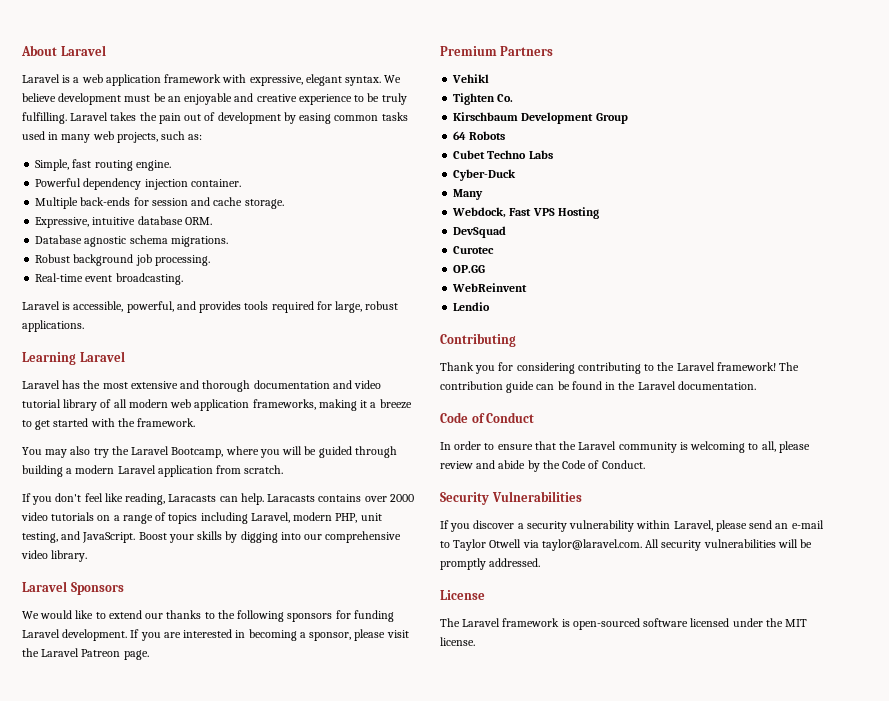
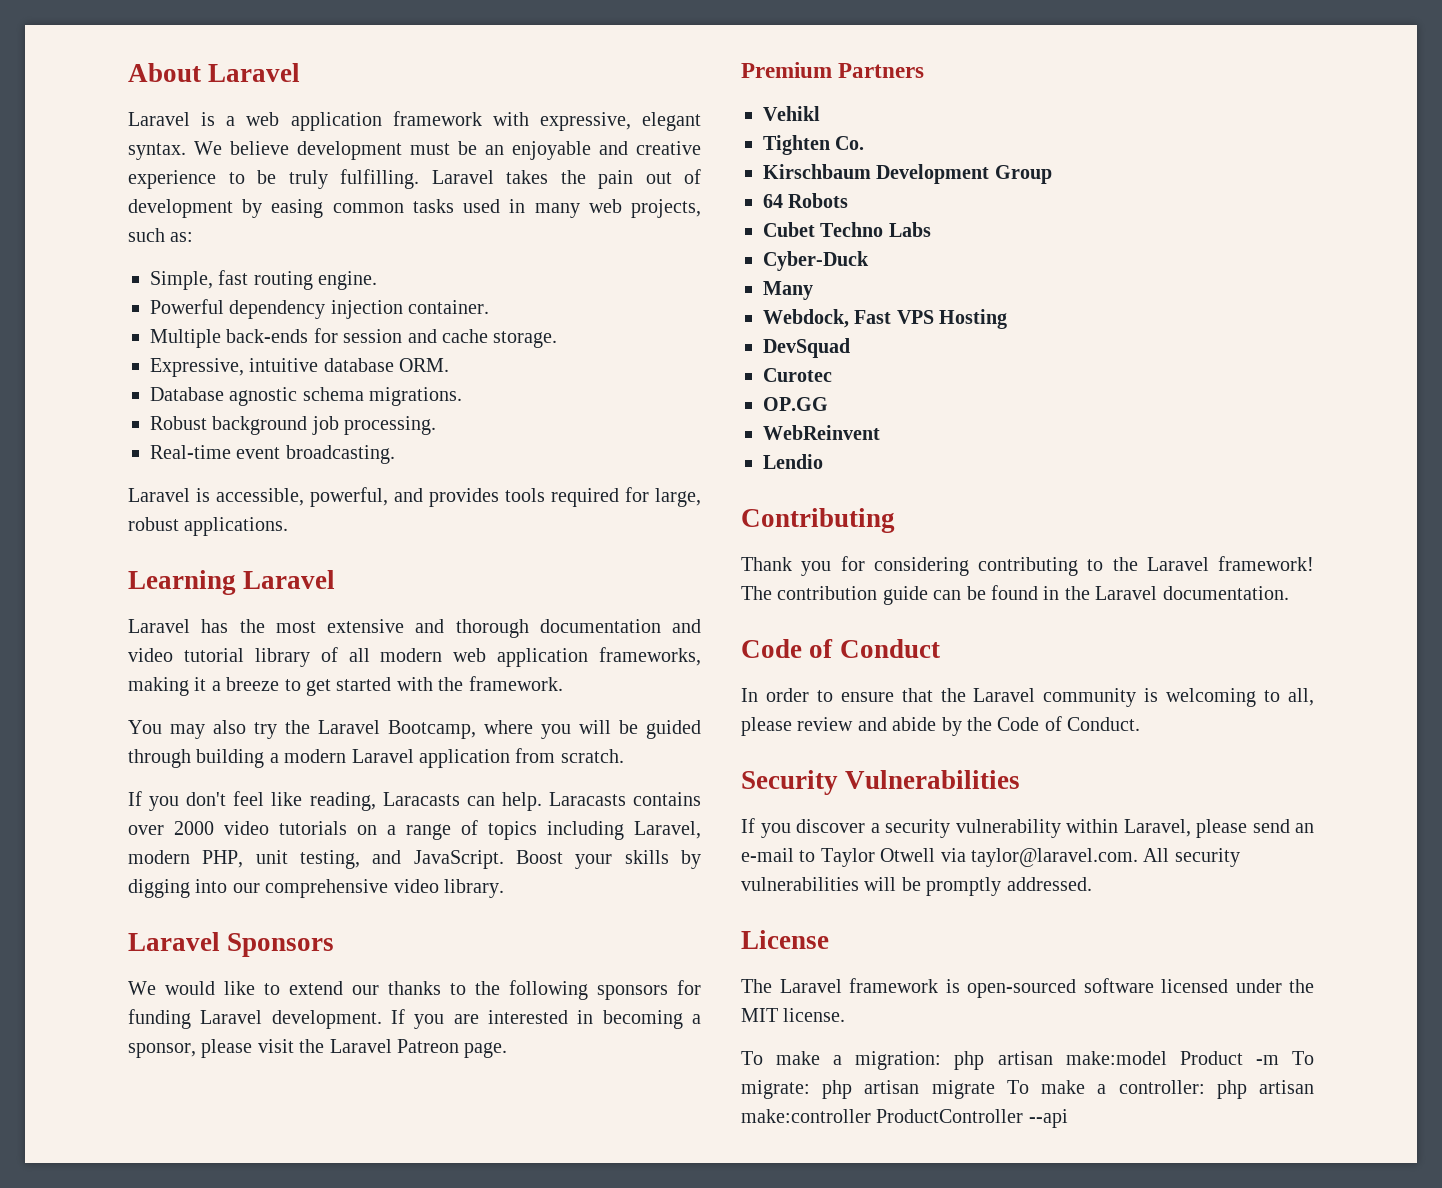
+ To make a migration: php artisan make:model Product -m To migrate: php artisan migrate To make a controller: php artisan make:controller ProductController --api

